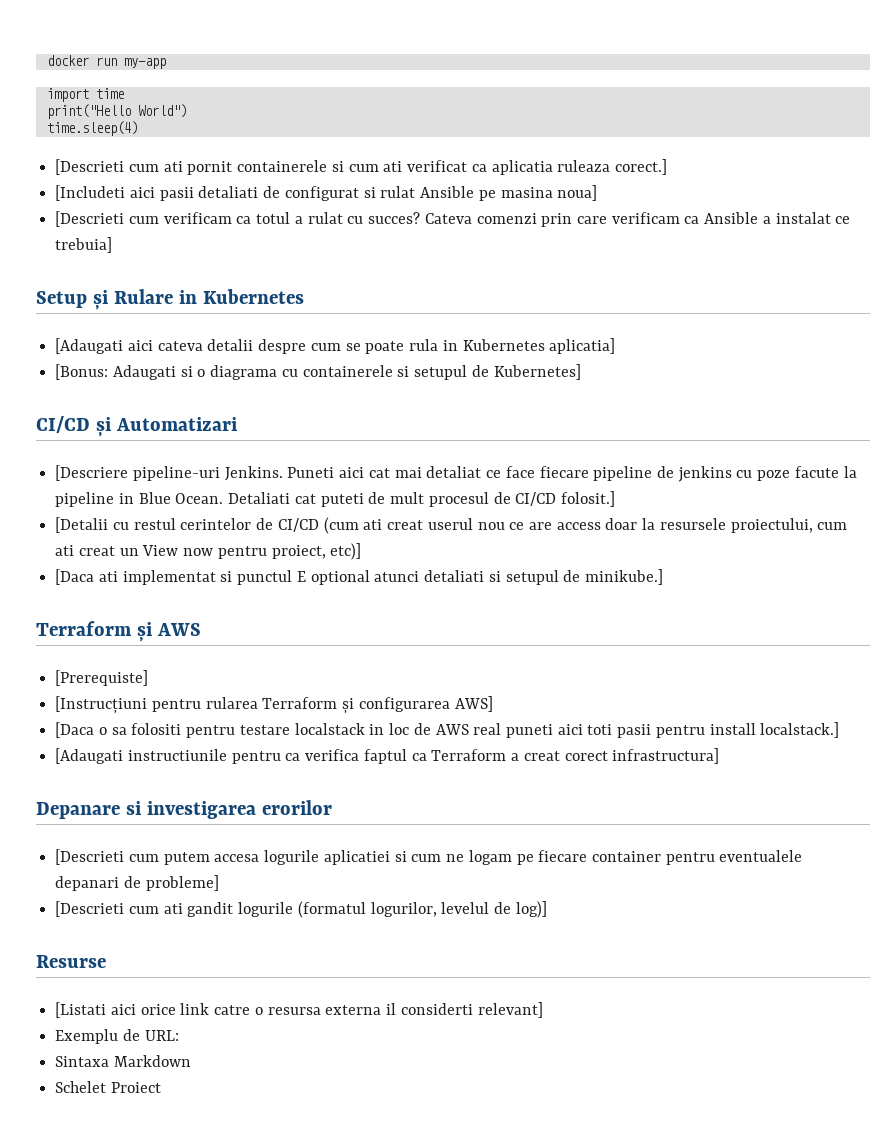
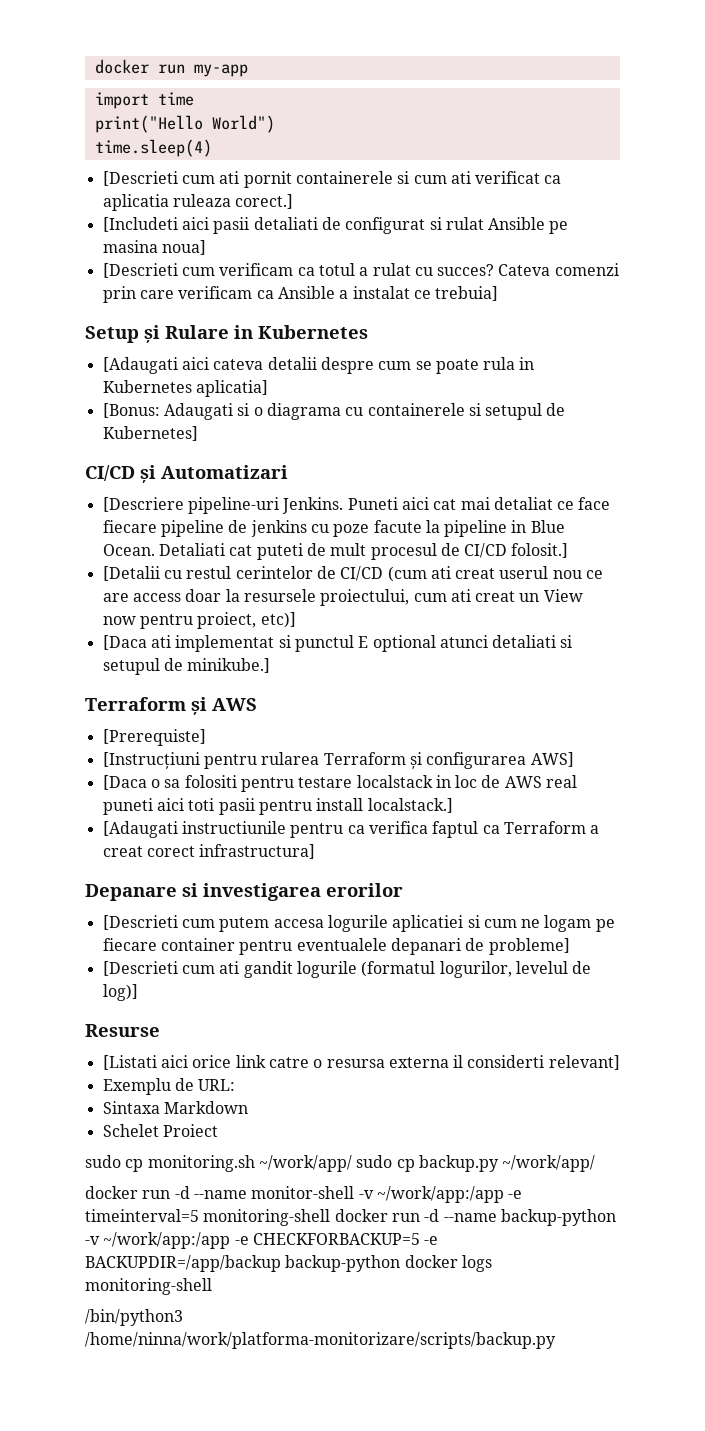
+ sudo cp monitoring.sh ~/work/app/ sudo cp backup.py ~/work/app/
+ docker run -d --name monitor-shell -v ~/work/app:/app -e timeinterval=5 monitoring-shell docker run -d --name backup-python -v ~/work/app:/app -e CHECKFORBACKUP=5 -e BACKUPDIR=/app/backup backup-python docker logs monitoring-shell
+ /bin/python3 /home/ninna/work/platforma-monitorizare/scripts/backup.py

